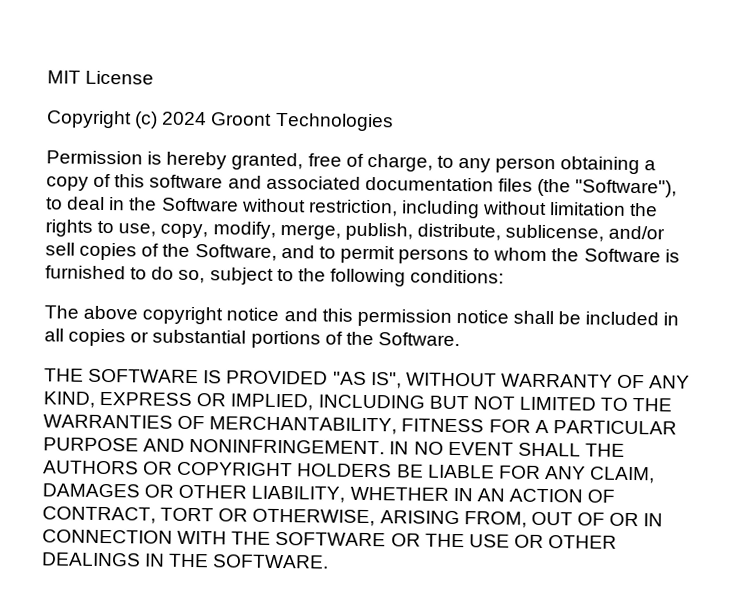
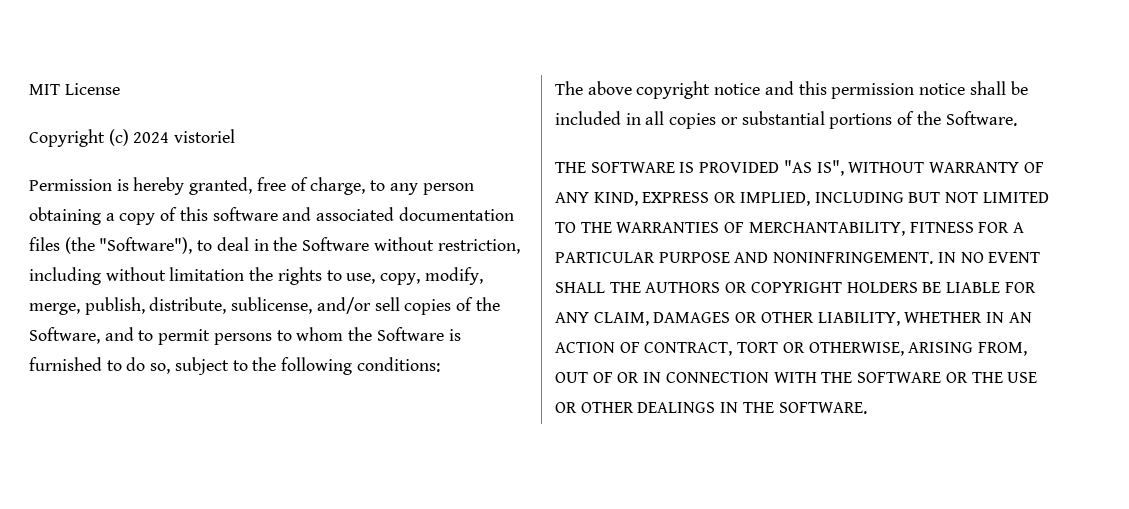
- Copyright (c) 2024 Groont Technologies
+ Copyright (c) 2024 vistoriel

